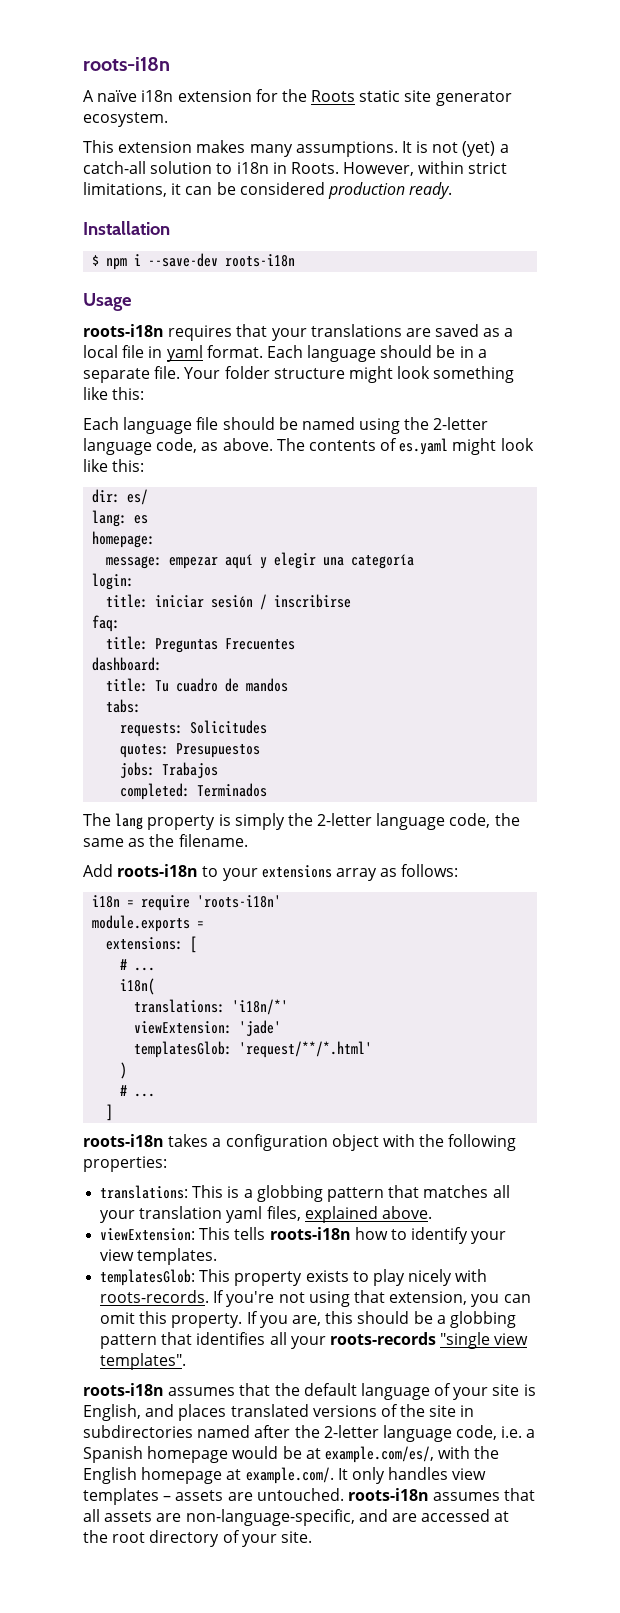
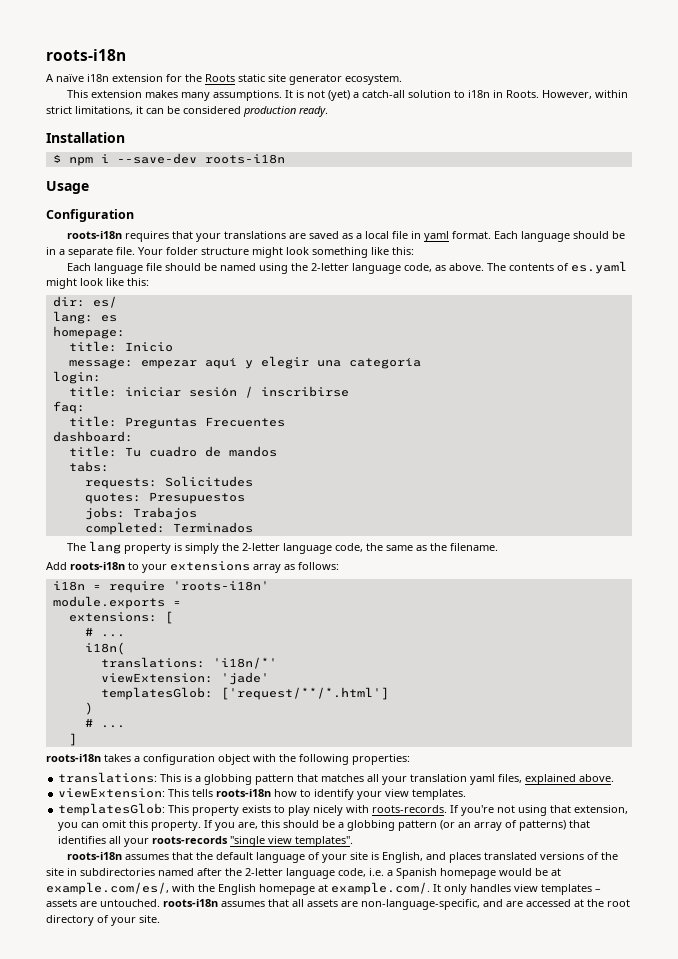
+ Configuration
+ title: Inicio
- templatesGlob: 'request/**/*.html'
+ templatesGlob: ['request/**/*.html']
- If you are, this should be a globbing pattern that identifies all your roots-records "single view templates".
+ If you are, this should be a globbing pattern (or an array of patterns) that identifies all your roots-records "single view templates".

